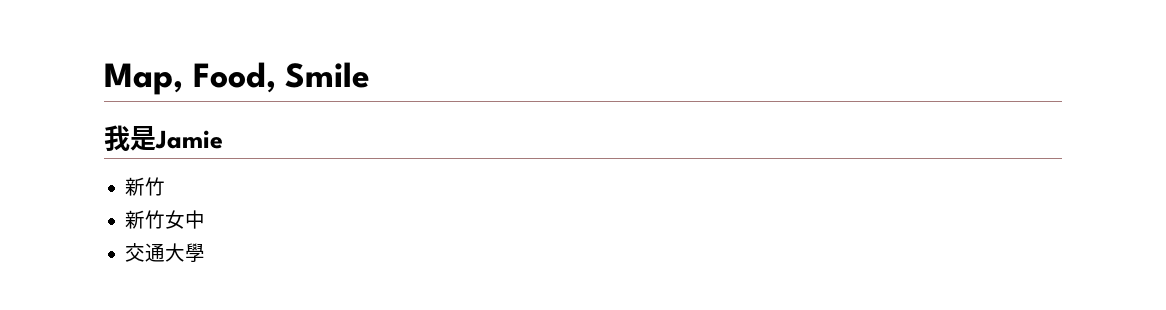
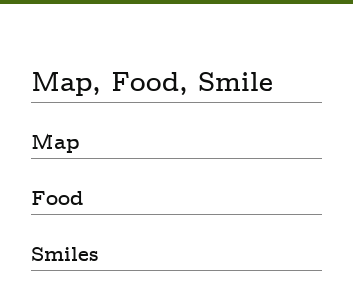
- 我是Jamie
- 新竹
- 新竹女中
- 交通大學
+ Map
+ Food
+ Smiles

